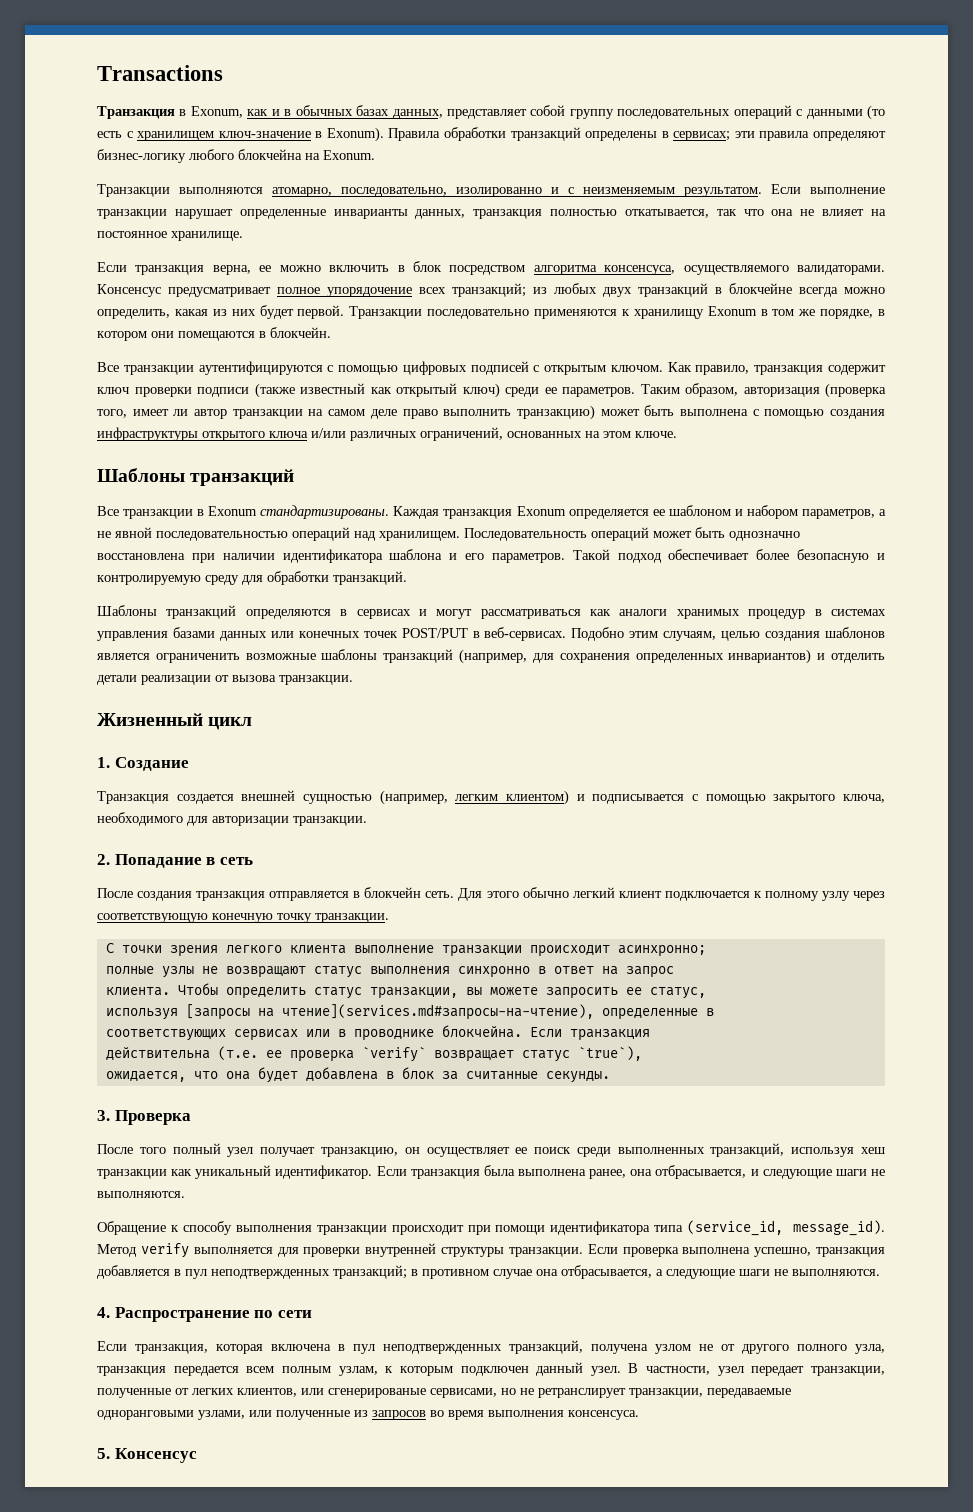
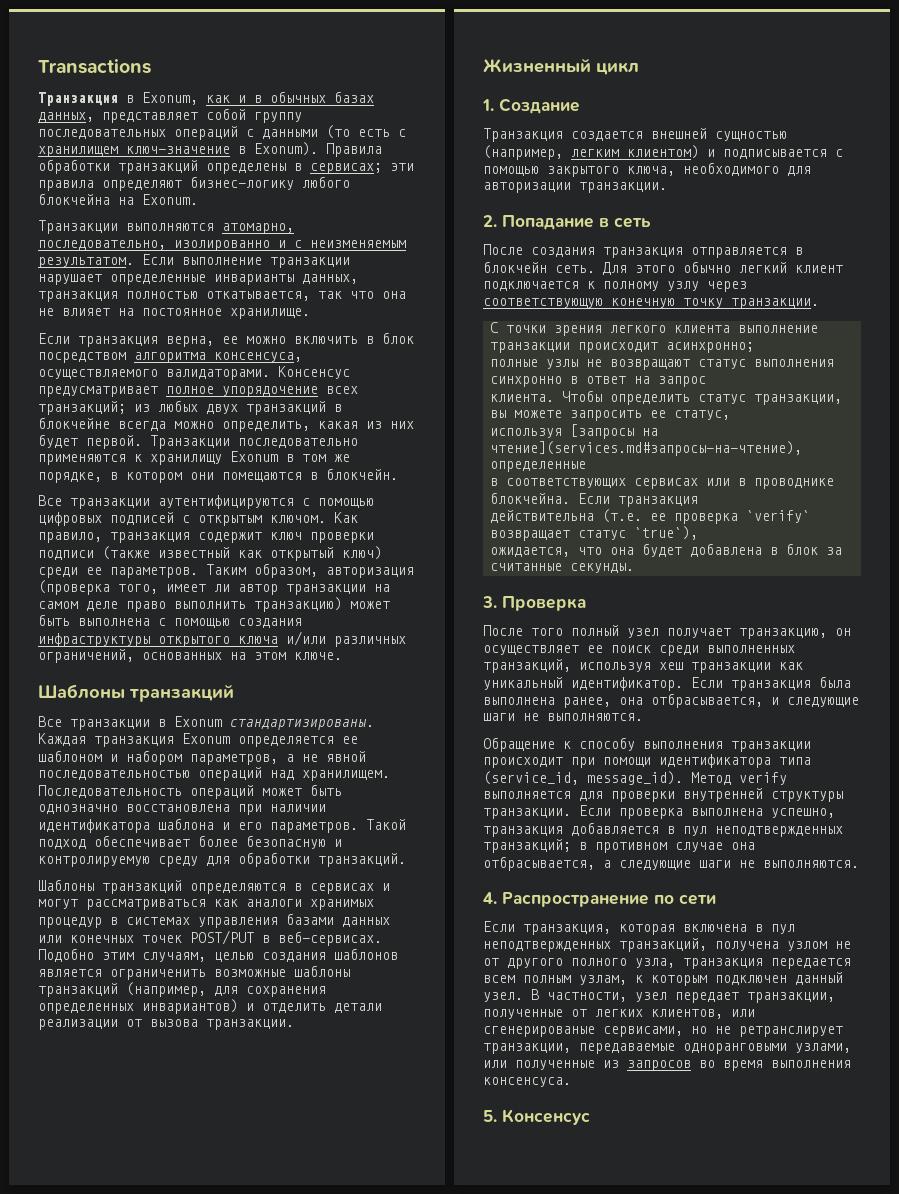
- используя [запросы на чтение](services.md#запросы-на-чтение), определенные в
- соответствующих сервисах или в проводнике блокчейна.
+ используя [запросы на чтение](services.md#запросы-на-чтение), определенные
+ в соответствующих сервисах или в проводнике блокчейна.

